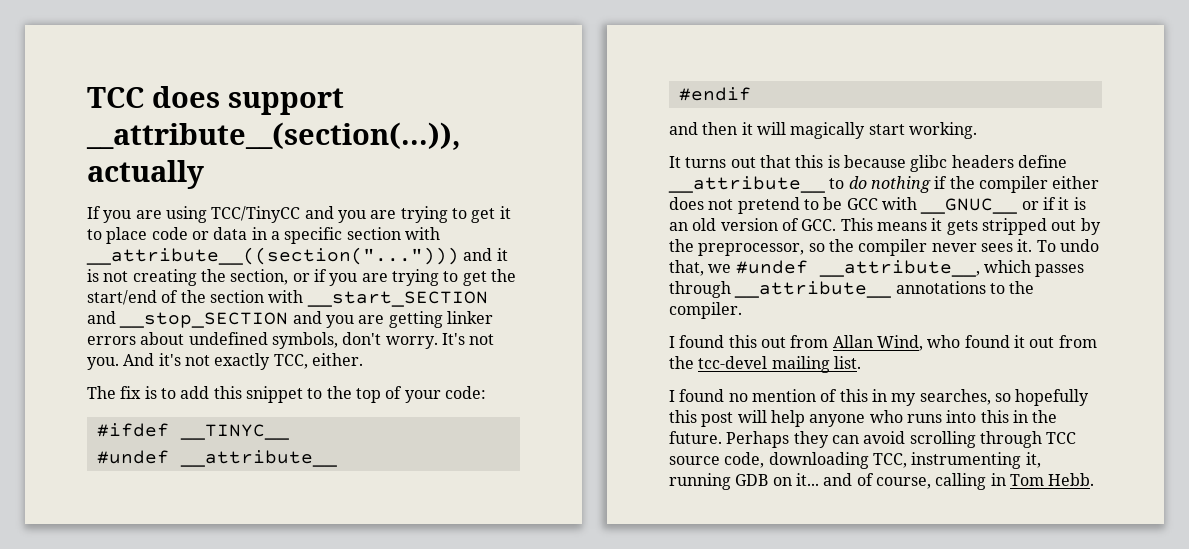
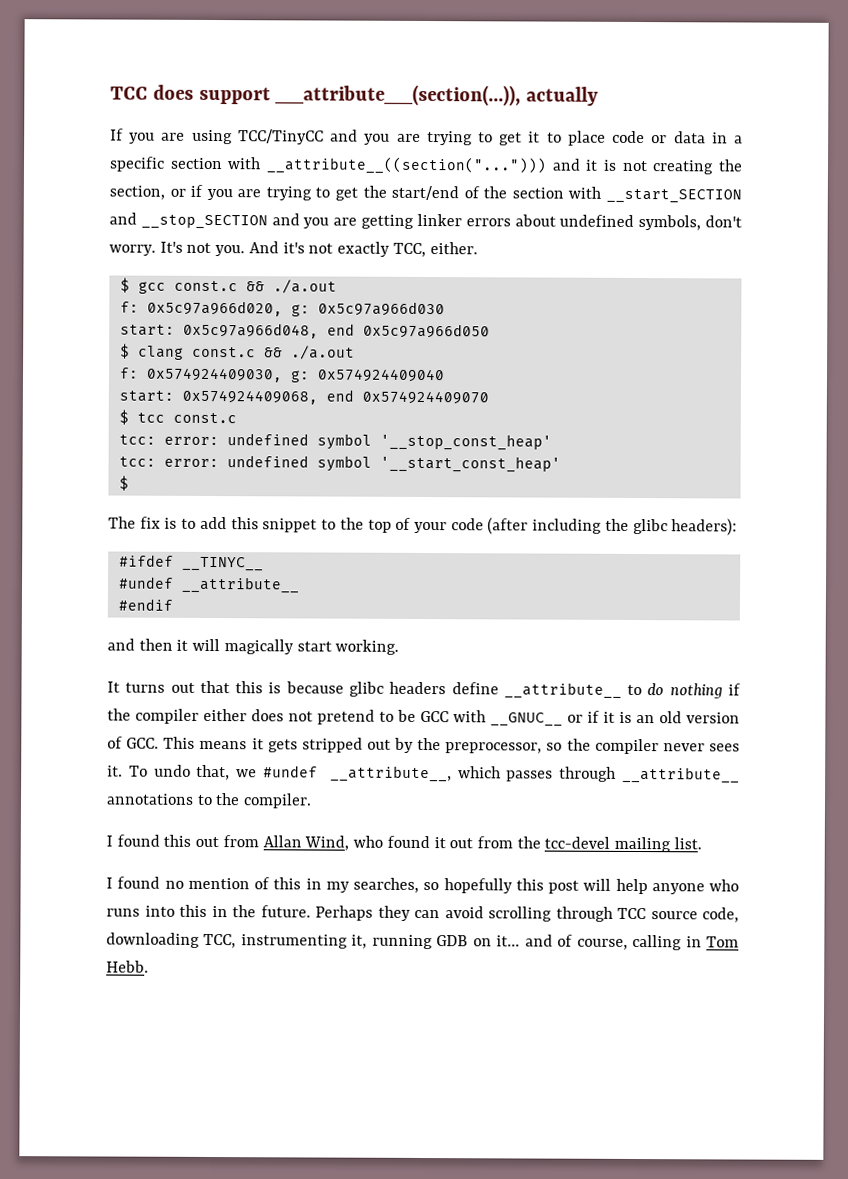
+ $ gcc const.c && ./a.out
+ f: 0x5c97a966d020, g: 0x5c97a966d030
+ start: 0x5c97a966d048, end 0x5c97a966d050
+ $ clang const.c && ./a.out
+ f: 0x574924409030, g: 0x574924409040
+ start: 0x574924409068, end 0x574924409070
+ $ tcc const.c
+ tcc: error: undefined symbol '__stop_const_heap'
+ tcc: error: undefined symbol '__start_const_heap'
+ $
- The fix is to add this snippet to the top of your code:
+ The fix is to add this snippet to the top of your code (after including the glibc headers):

